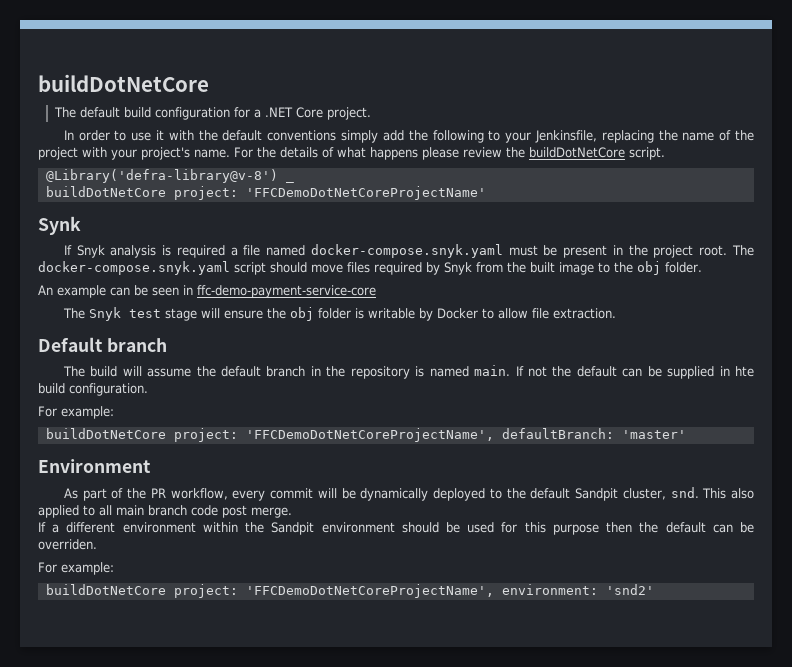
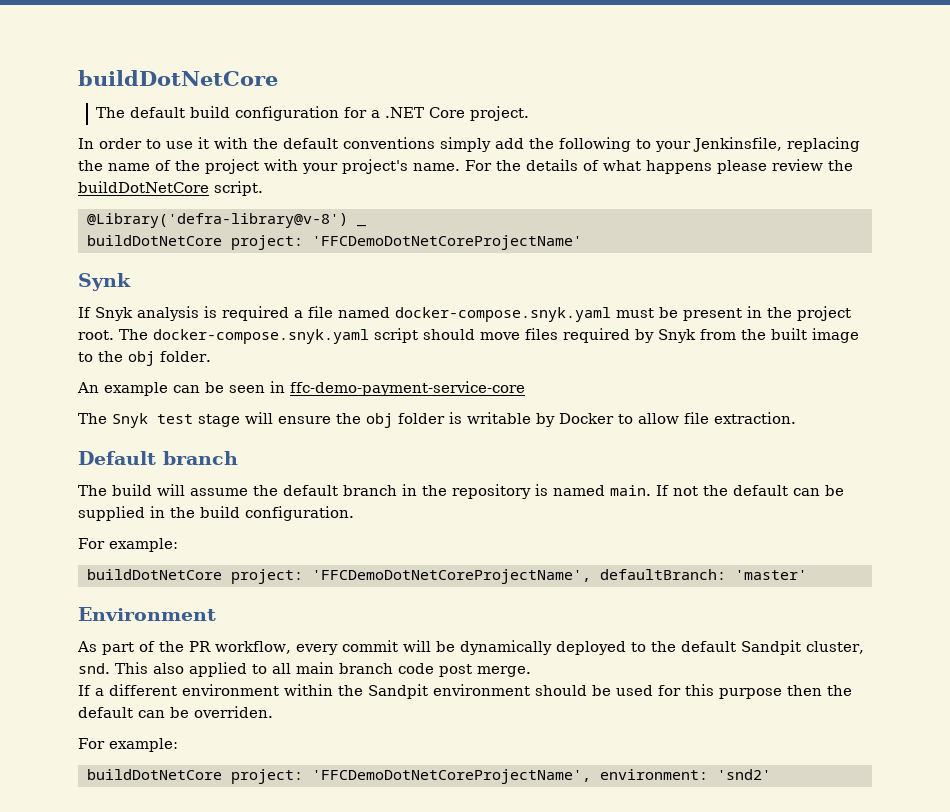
- If not the default can be supplied in hte build configuration.
+ If not the default can be supplied in the build configuration.

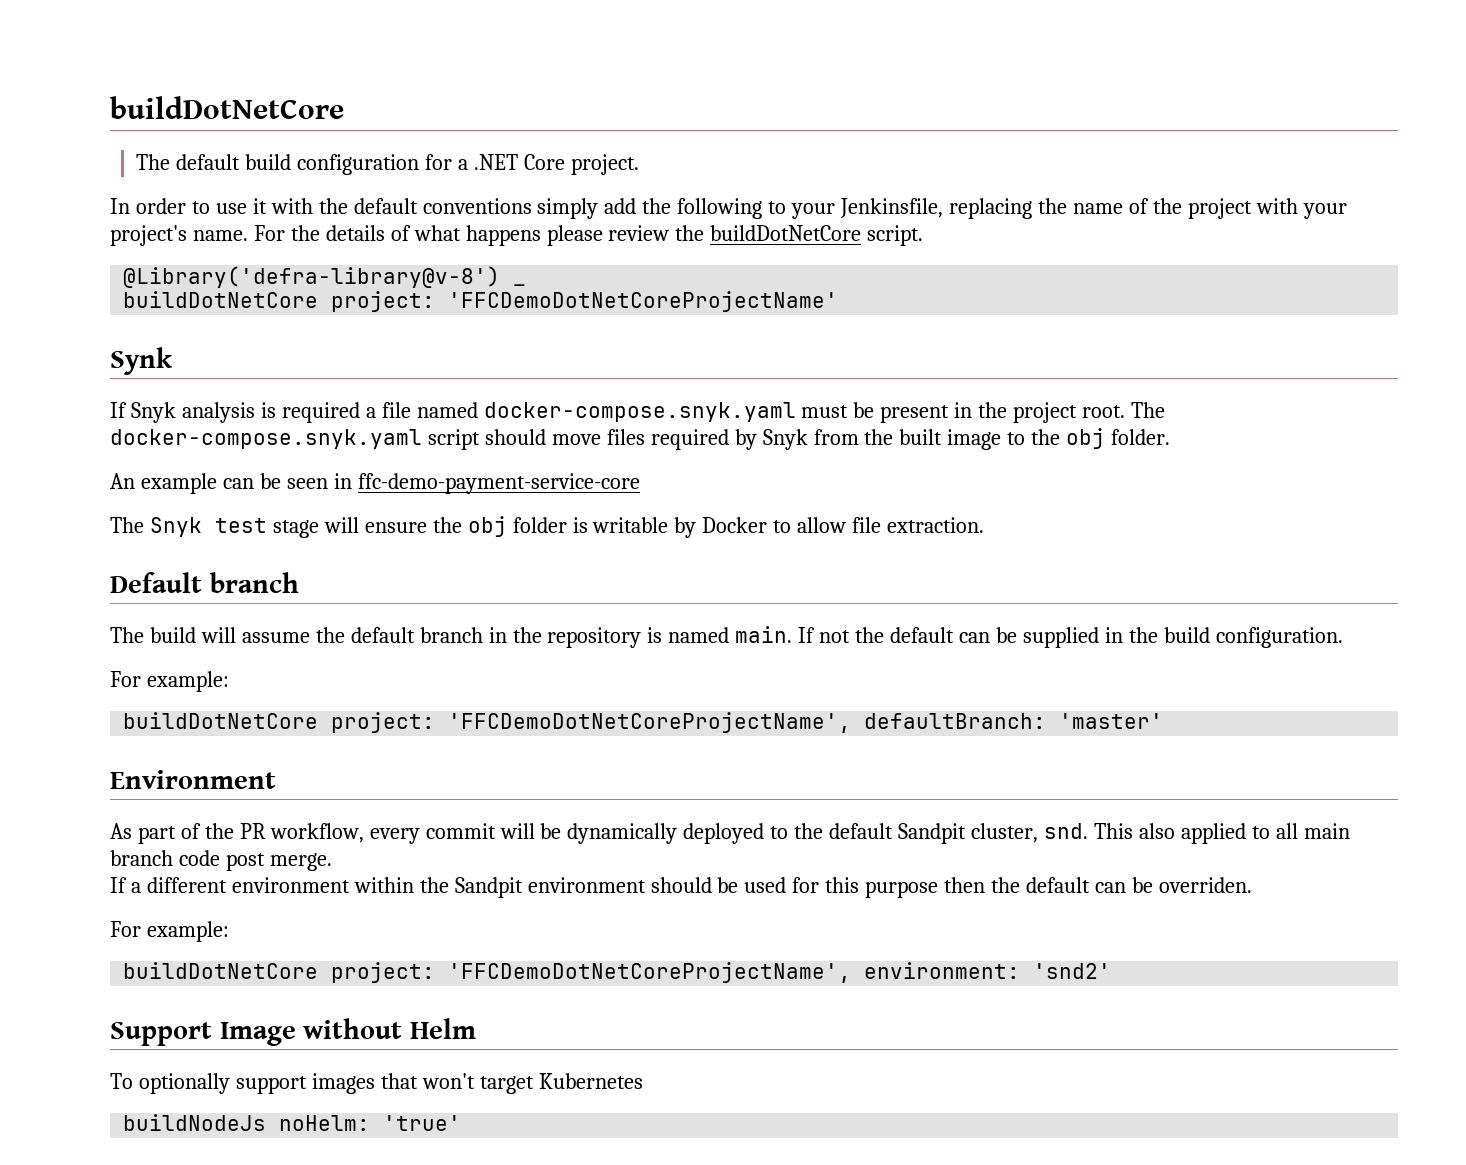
+ Support Image without Helm
+ To optionally support images that won't target Kubernetes
+ buildNodeJs noHelm: 'true'

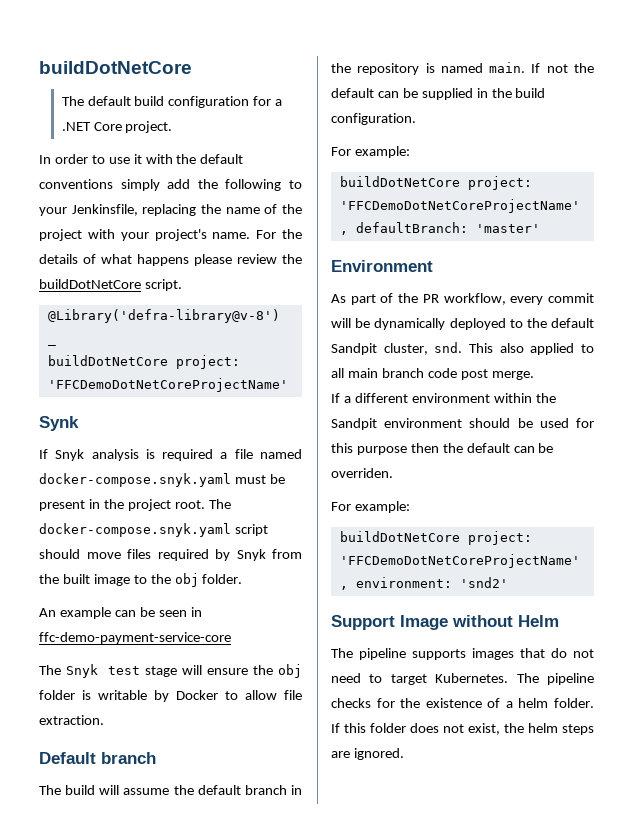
- To optionally support images that won't target Kubernetes
- buildNodeJs noHelm: 'true'
+ The pipeline supports images that do not need to target Kubernetes. The pipeline checks for the existence of a helm folder. If this folder does not exist, the helm steps are ignored.

